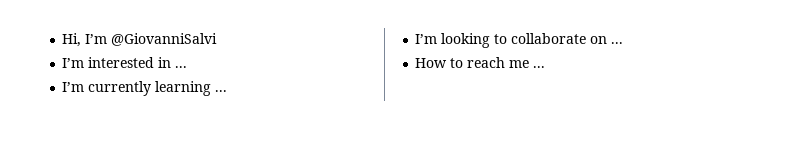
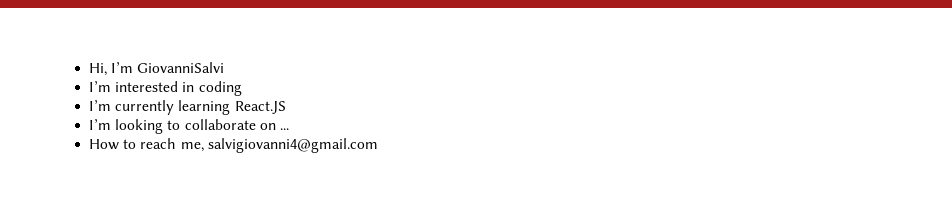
- Hi, I’m @GiovanniSalvi
+ Hi, I’m GiovanniSalvi
- I’m interested in ...
+ I’m interested in coding
- I’m currently learning ...
+ I’m currently learning React.JS
- How to reach me ...
+ How to reach me, salvigiovanni4@gmail.com

